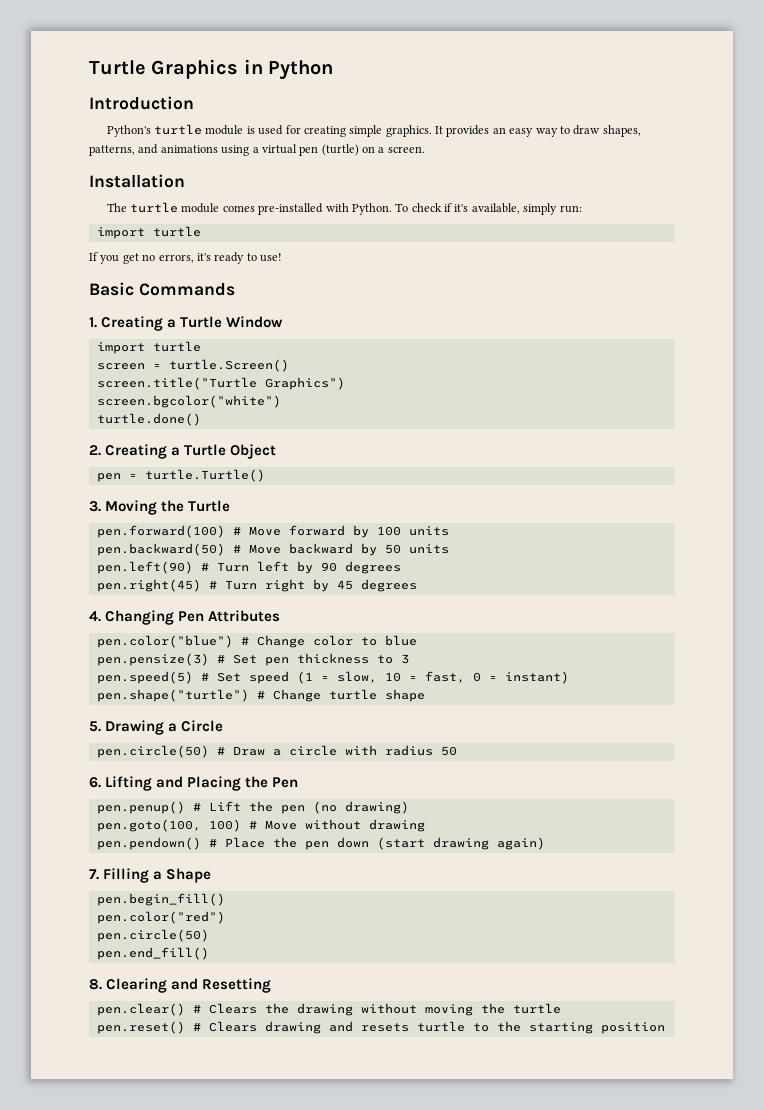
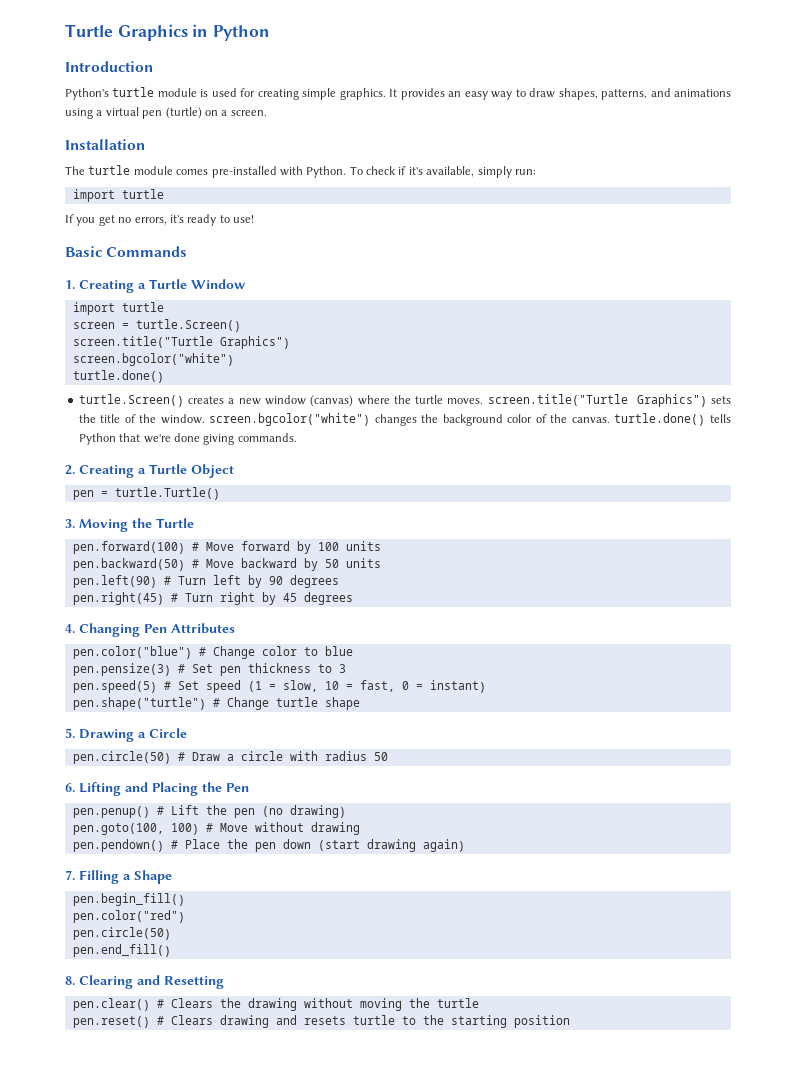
+ turtle.Screen() creates a new window (canvas) where the turtle moves. screen.title("Turtle Graphics") sets the title of the window. screen.bgcolor("white") changes the background color of the canvas. turtle.done() tells Python that we're done giving commands.

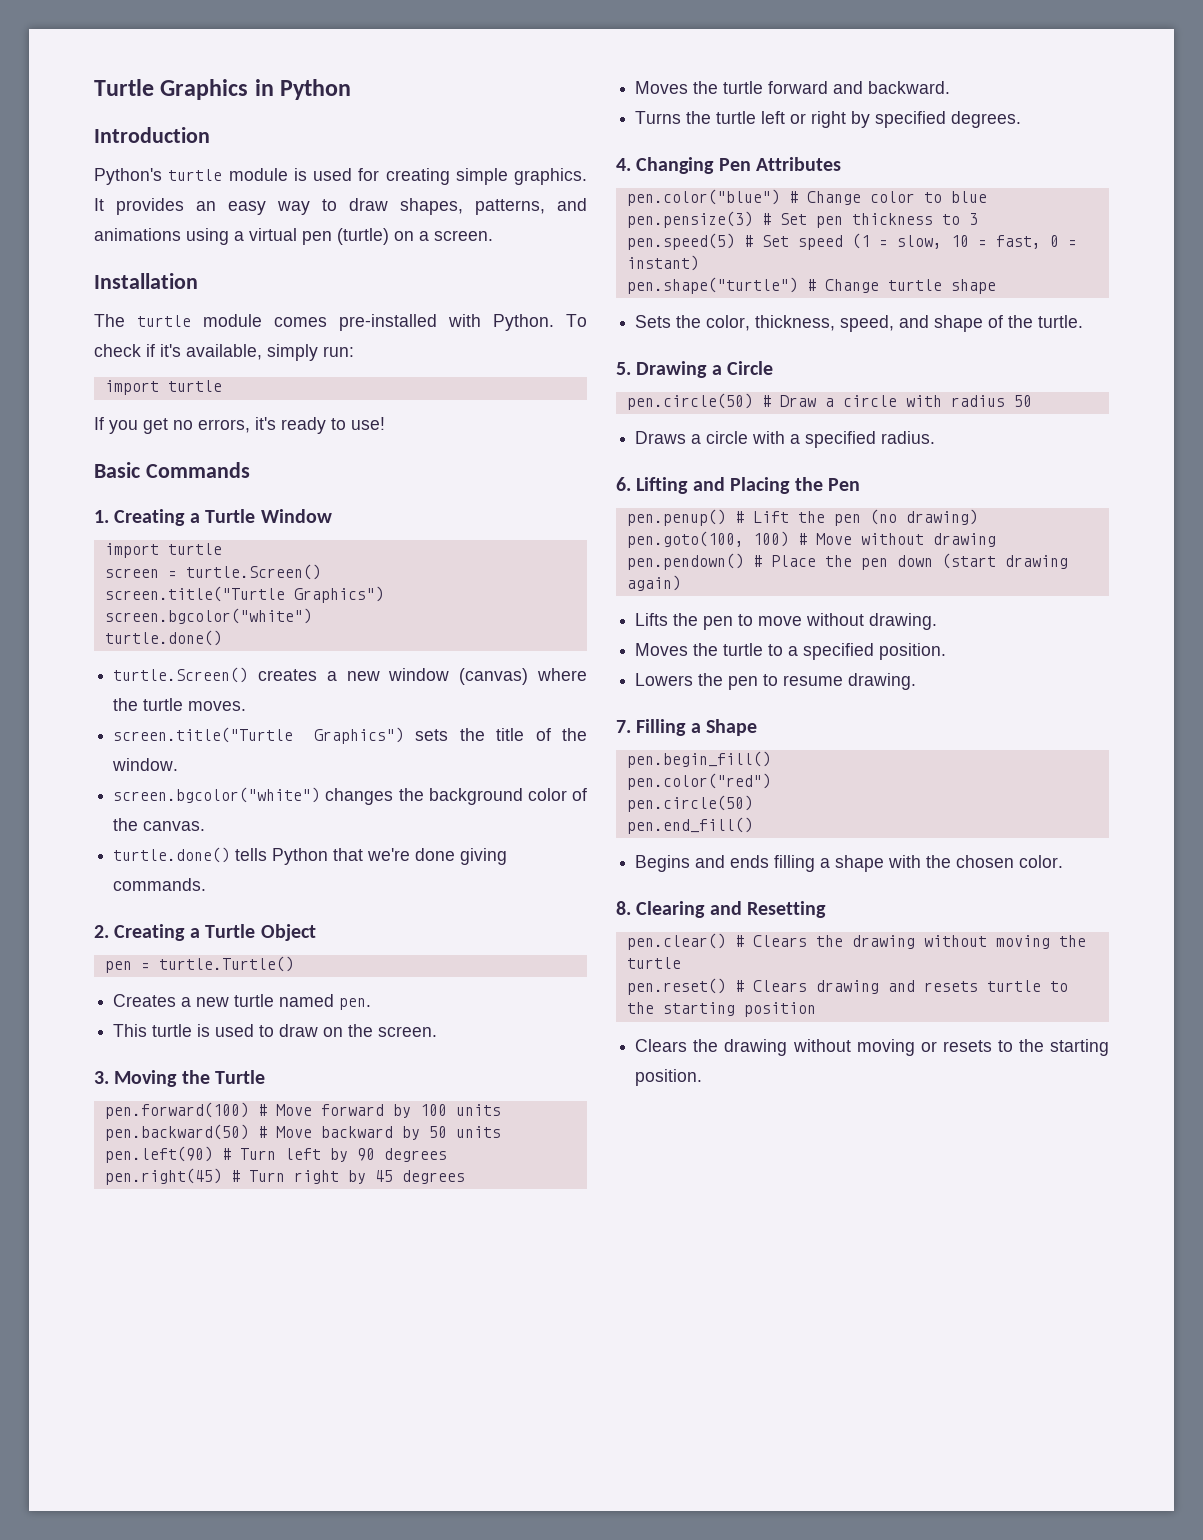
- turtle.Screen() creates a new window (canvas) where the turtle moves. screen.title("Turtle Graphics") sets the title of the window. screen.bgcolor("white") changes the background color of the canvas. turtle.done() tells Python that we're done giving commands.
+ turtle.Screen() creates a new window (canvas) where the turtle moves.
+ screen.title("Turtle Graphics") sets the title of the window.
+ screen.bgcolor("white") changes the background color of the canvas.
+ turtle.done() tells Python that we're done giving commands.
+ Creates a new turtle named pen.
+ This turtle is used to draw on the screen.
+ Moves the turtle forward and backward.
+ Turns the turtle left or right by specified degrees.
+ Sets the color, thickness, speed, and shape of the turtle.
+ Draws a circle with a specified radius.
+ Lifts the pen to move without drawing.
+ Moves the turtle to a specified position.
+ Lowers the pen to resume drawing.
+ Begins and ends filling a shape with the chosen color.
+ Clears the drawing without moving or resets to the starting position.

